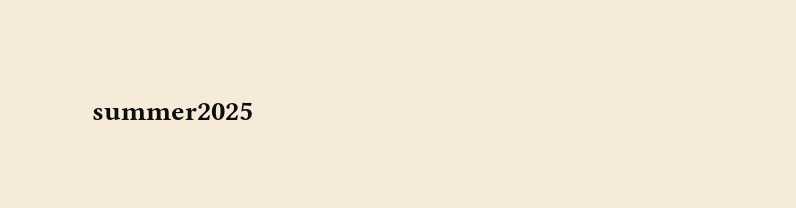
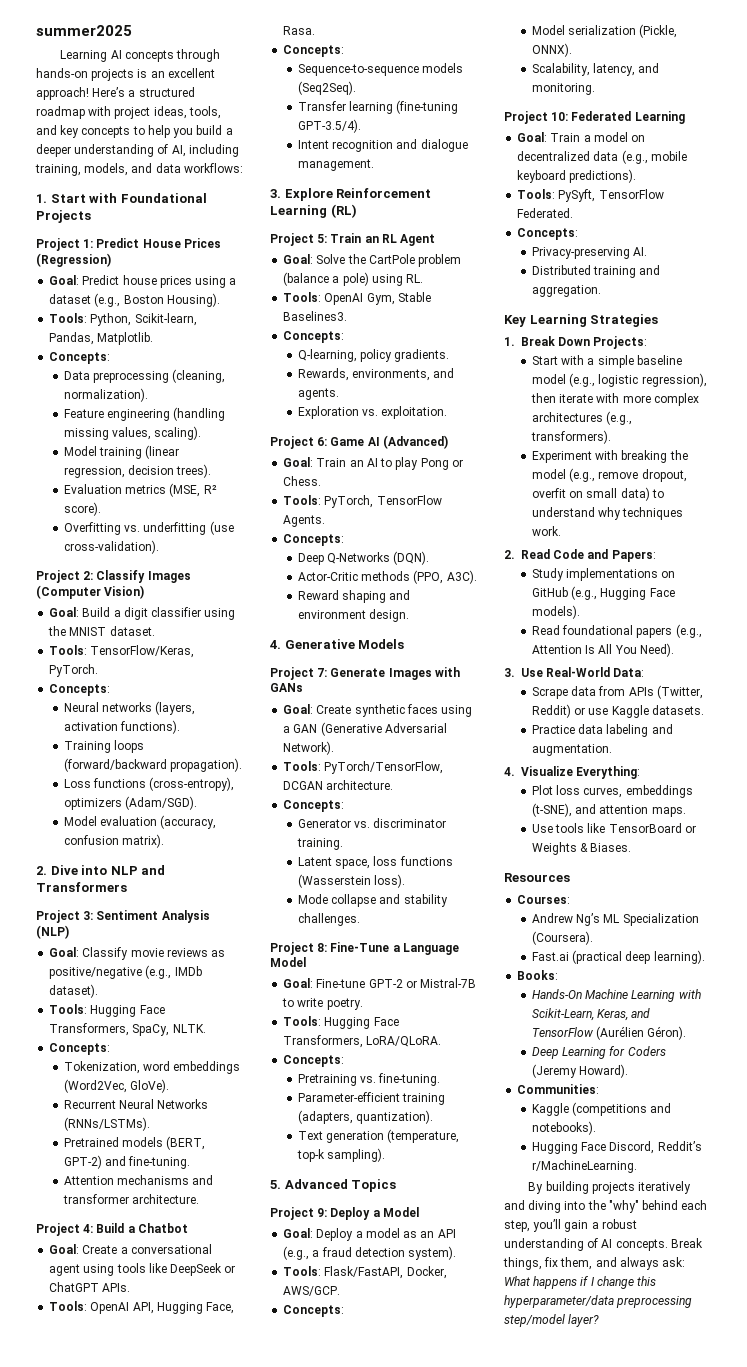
+ Learning AI concepts through hands-on projects is an excellent approach! Here’s a structured roadmap with project ideas, tools, and key concepts to help you build a deeper understanding of AI, including training, models, and data workflows:
+ 1. Start with Foundational Projects
+ Project 1: Predict House Prices (Regression)
+ Goal: Predict house prices using a dataset (e.g., Boston Housing).
+ Tools: Python, Scikit-learn, Pandas, Matplotlib.
+ Concepts:
+ Data preprocessing (cleaning, normalization).
+ Feature engineering (handling missing values, scaling).
+ Model training (linear regression, decision trees).
+ Evaluation metrics (MSE, R² score).
+ Overfitting vs. underfitting (use cross-validation).
+ Project 2: Classify Images (Computer Vision)
+ Goal: Build a digit classifier using the MNIST dataset.
+ Tools: TensorFlow/Keras, PyTorch.
+ Concepts:
+ Neural networks (layers, activation functions).
+ Training loops (forward/backward propagation).
+ Loss functions (cross-entropy), optimizers (Adam/SGD).
+ Model evaluation (accuracy, confusion matrix).
+ 2. Dive into NLP and Transformers
+ Project 3: Sentiment Analysis (NLP)
+ Goal: Classify movie reviews as positive/negative (e.g., IMDb dataset).
+ Tools: Hugging Face Transformers, SpaCy, NLTK.
+ Concepts:
+ Tokenization, word embeddings (Word2Vec, GloVe).
+ Recurrent Neural Networks (RNNs/LSTMs).
+ Pretrained models (BERT, GPT-2) and fine-tuning.
+ Attention mechanisms and transformer architecture.
+ Project 4: Build a Chatbot
+ Goal: Create a conversational agent using tools like DeepSeek or ChatGPT APIs.
+ Tools: OpenAI API, Hugging Face, Rasa.
+ Concepts:
+ Sequence-to-sequence models (Seq2Seq).
+ Transfer learning (fine-tuning GPT-3.5/4).
+ Intent recognition and dialogue management.
+ 3. Explore Reinforcement Learning (RL)
+ Project 5: Train an RL Agent
+ Goal: Solve the CartPole problem (balance a pole) using RL.
+ Tools: OpenAI Gym, Stable Baselines3.
+ Concepts:
+ Q-learning, policy gradients.
+ Rewards, environments, and agents.
+ Exploration vs. exploitation.
+ Project 6: Game AI (Advanced)
+ Goal: Train an AI to play Pong or Chess.
+ Tools: PyTorch, TensorFlow Agents.
+ Concepts:
+ Deep Q-Networks (DQN).
+ Actor-Critic methods (PPO, A3C).
+ Reward shaping and environment design.
+ 4. Generative Models
+ Project 7: Generate Images with GANs
+ Goal: Create synthetic faces using a GAN (Generative Adversarial Network).
+ Tools: PyTorch/TensorFlow, DCGAN architecture.
+ Concepts:
+ Generator vs. discriminator training.
+ Latent space, loss functions (Wasserstein loss).
+ Mode collapse and stability challenges.
+ Project 8: Fine-Tune a Language Model
+ Goal: Fine-tune GPT-2 or Mistral-7B to write poetry.
+ Tools: Hugging Face Transformers, LoRA/QLoRA.
+ Concepts:
+ Pretraining vs. fine-tuning.
+ Parameter-efficient training (adapters, quantization).
+ Text generation (temperature, top-k sampling).
+ 5. Advanced Topics
+ Project 9: Deploy a Model
+ Goal: Deploy a model as an API (e.g., a fraud detection system).
+ Tools: Flask/FastAPI, Docker, AWS/GCP.
+ Concepts:
+ Model serialization (Pickle, ONNX).
+ Scalability, latency, and monitoring.
+ Project 10: Federated Learning
+ Goal: Train a model on decentralized data (e.g., mobile keyboard predictions).
+ Tools: PySyft, TensorFlow Federated.
+ Concepts:
+ Privacy-preserving AI.
+ Distributed training and aggregation.
+ Key Learning Strategies
+ 1. Break Down Projects:
+ Start with a simple baseline model (e.g., logistic regression), then iterate with more complex architectures (e.g., transformers).
+ Experiment with breaking the model (e.g., remove dropout, overfit on small data) to understand why techniques work.
+ 2. Read Code and Papers:
+ Study implementations on GitHub (e.g., Hugging Face models).
+ Read foundational papers (e.g., Attention Is All You Need).
+ 3. Use Real-World Data:
+ Scrape data from APIs (Twitter, Reddit) or use Kaggle datasets.
+ Practice data labeling and augmentation.
+ 4. Visualize Everything:
+ Plot loss curves, embeddings (t-SNE), and attention maps.
+ Use tools like TensorBoard or Weights & Biases.
+ Resources
+ Courses:
+ Andrew Ng’s ML Specialization (Coursera).
+ Fast.ai (practical deep learning).
+ Books:
+ Hands-On Machine Learning with Scikit-Learn, Keras, and TensorFlow (Aurélien Géron).
+ Deep Learning for Coders (Jeremy Howard).
+ Communities:
+ Kaggle (competitions and notebooks).
+ Hugging Face Discord, Reddit’s r/MachineLearning.
+ By building projects iteratively and diving into the "why" behind each step, you’ll gain a robust understanding of AI concepts. Break things, fix them, and always ask: What happens if I change this hyperparameter/data preprocessing step/model layer?

